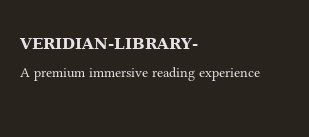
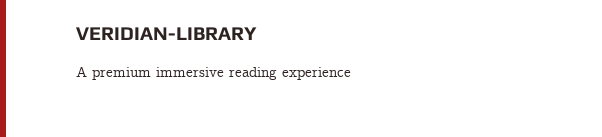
- VERIDIAN-LIBRARY-
+ VERIDIAN-LIBRARY

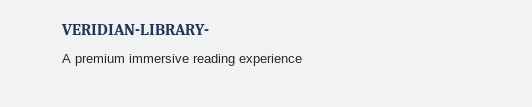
- VERIDIAN-LIBRARY
+ VERIDIAN-LIBRARY-

